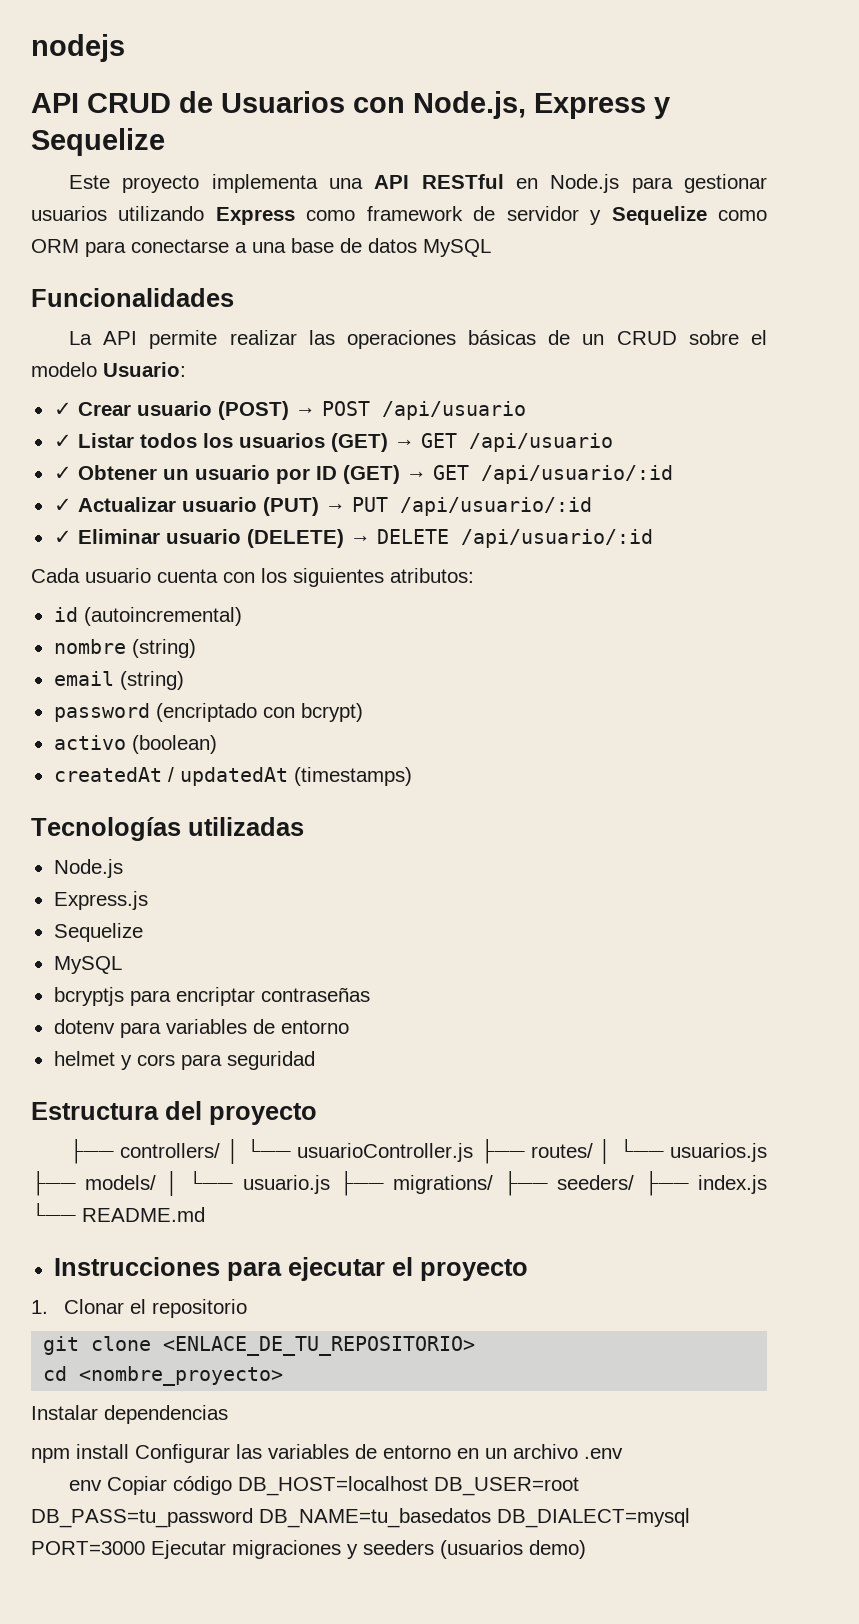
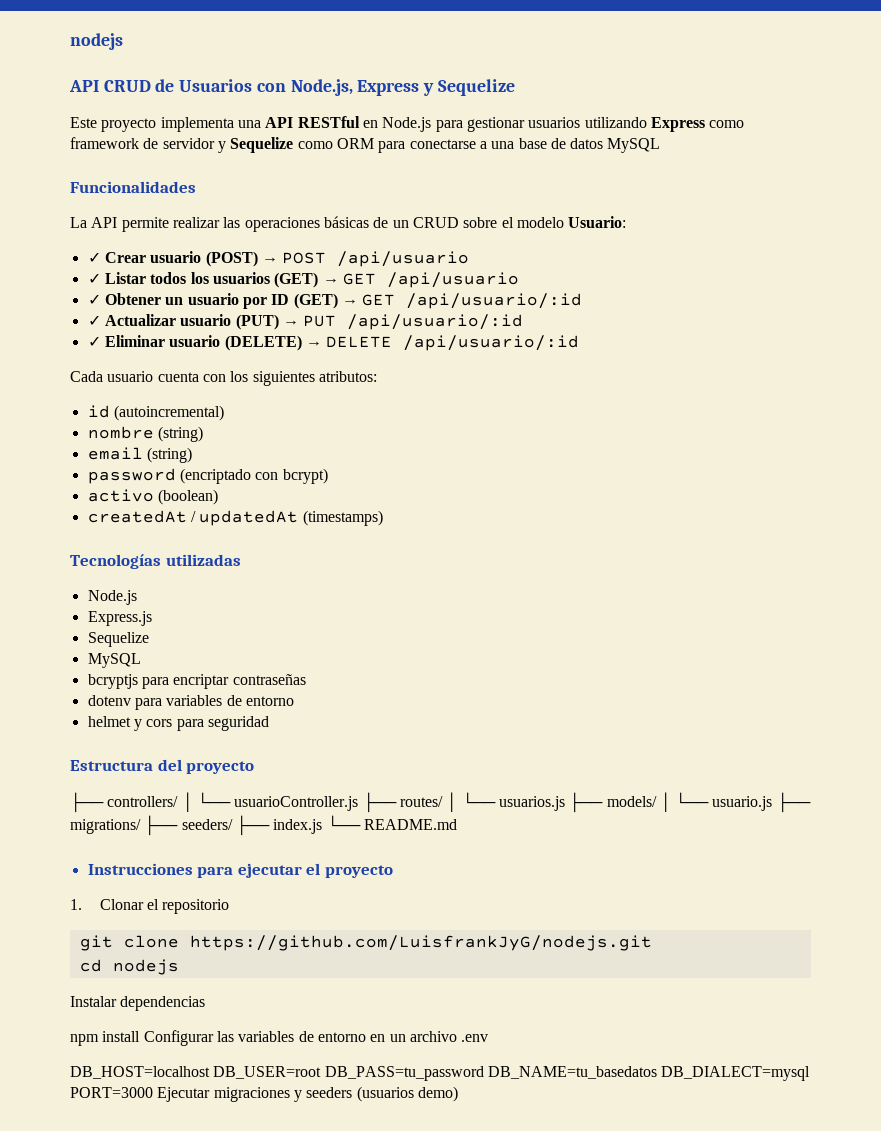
- git clone <ENLACE_DE_TU_REPOSITORIO>
+ git clone https://github.com/LuisfrankJyG/nodejs.git
- cd <nombre_proyecto>
+ cd nodejs
- env Copiar código DB_HOST=localhost DB_USER=root DB_PASS=tu_password DB_NAME=tu_basedatos DB_DIALECT=mysql PORT=3000 Ejecutar migraciones y seeders (usuarios demo)
+ DB_HOST=localhost DB_USER=root DB_PASS=tu_password DB_NAME=tu_basedatos DB_DIALECT=mysql PORT=3000 Ejecutar migraciones y seeders (usuarios demo)

